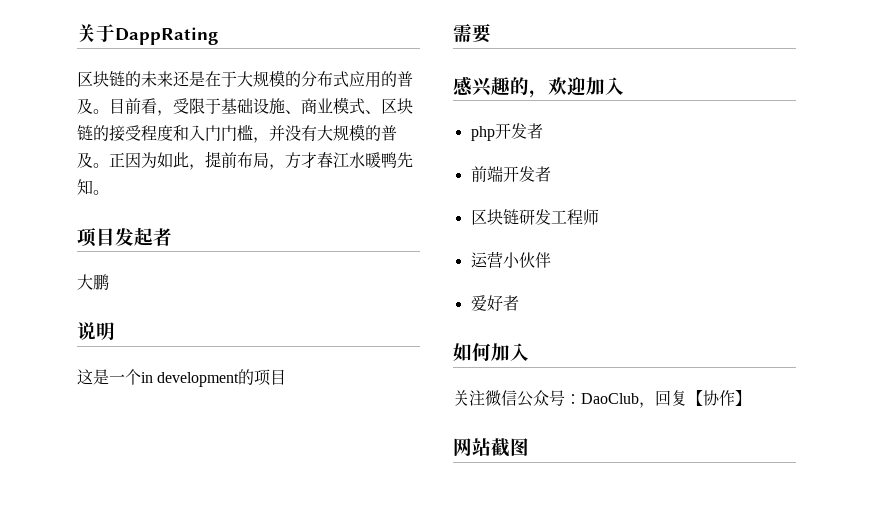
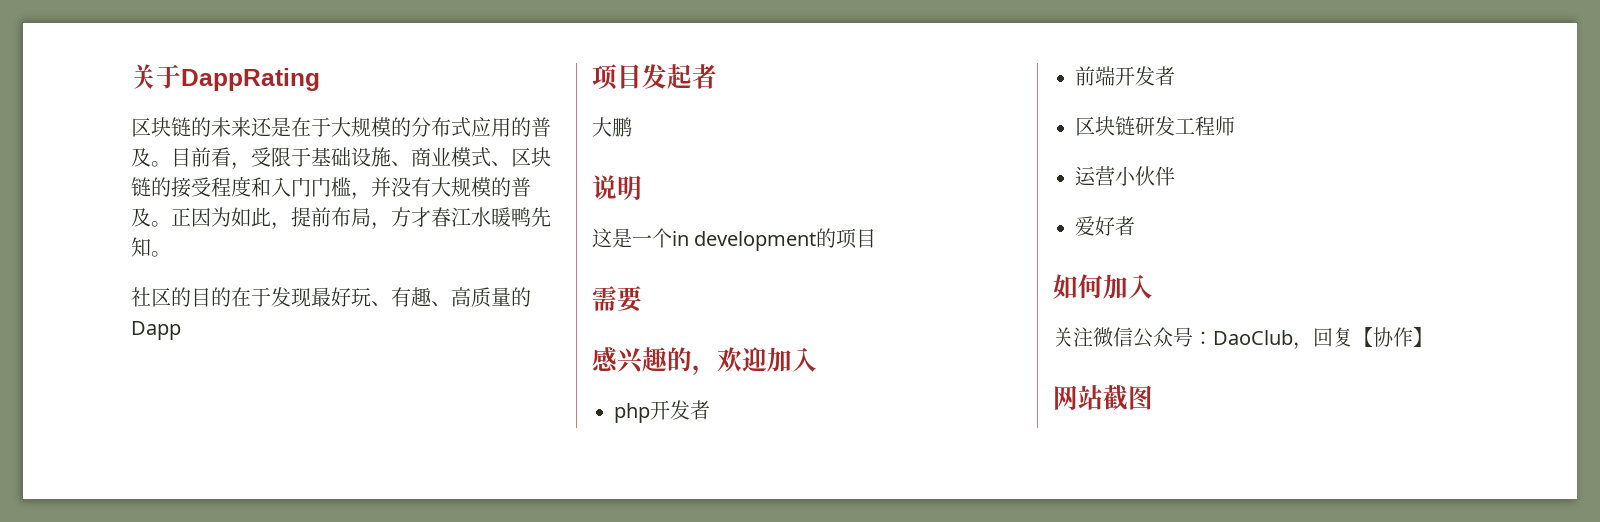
+ 社区的目的在于发现最好玩、有趣、高质量的Dapp

